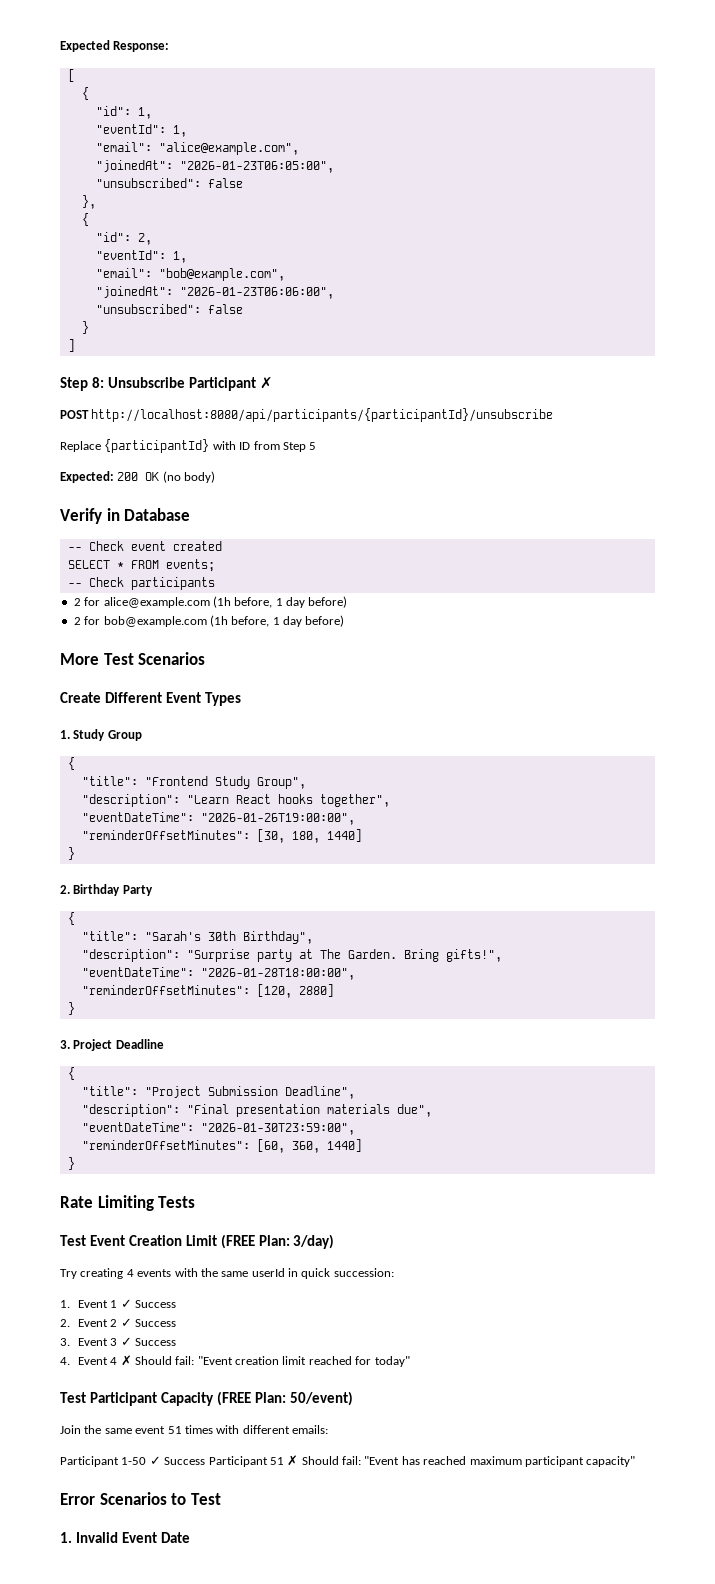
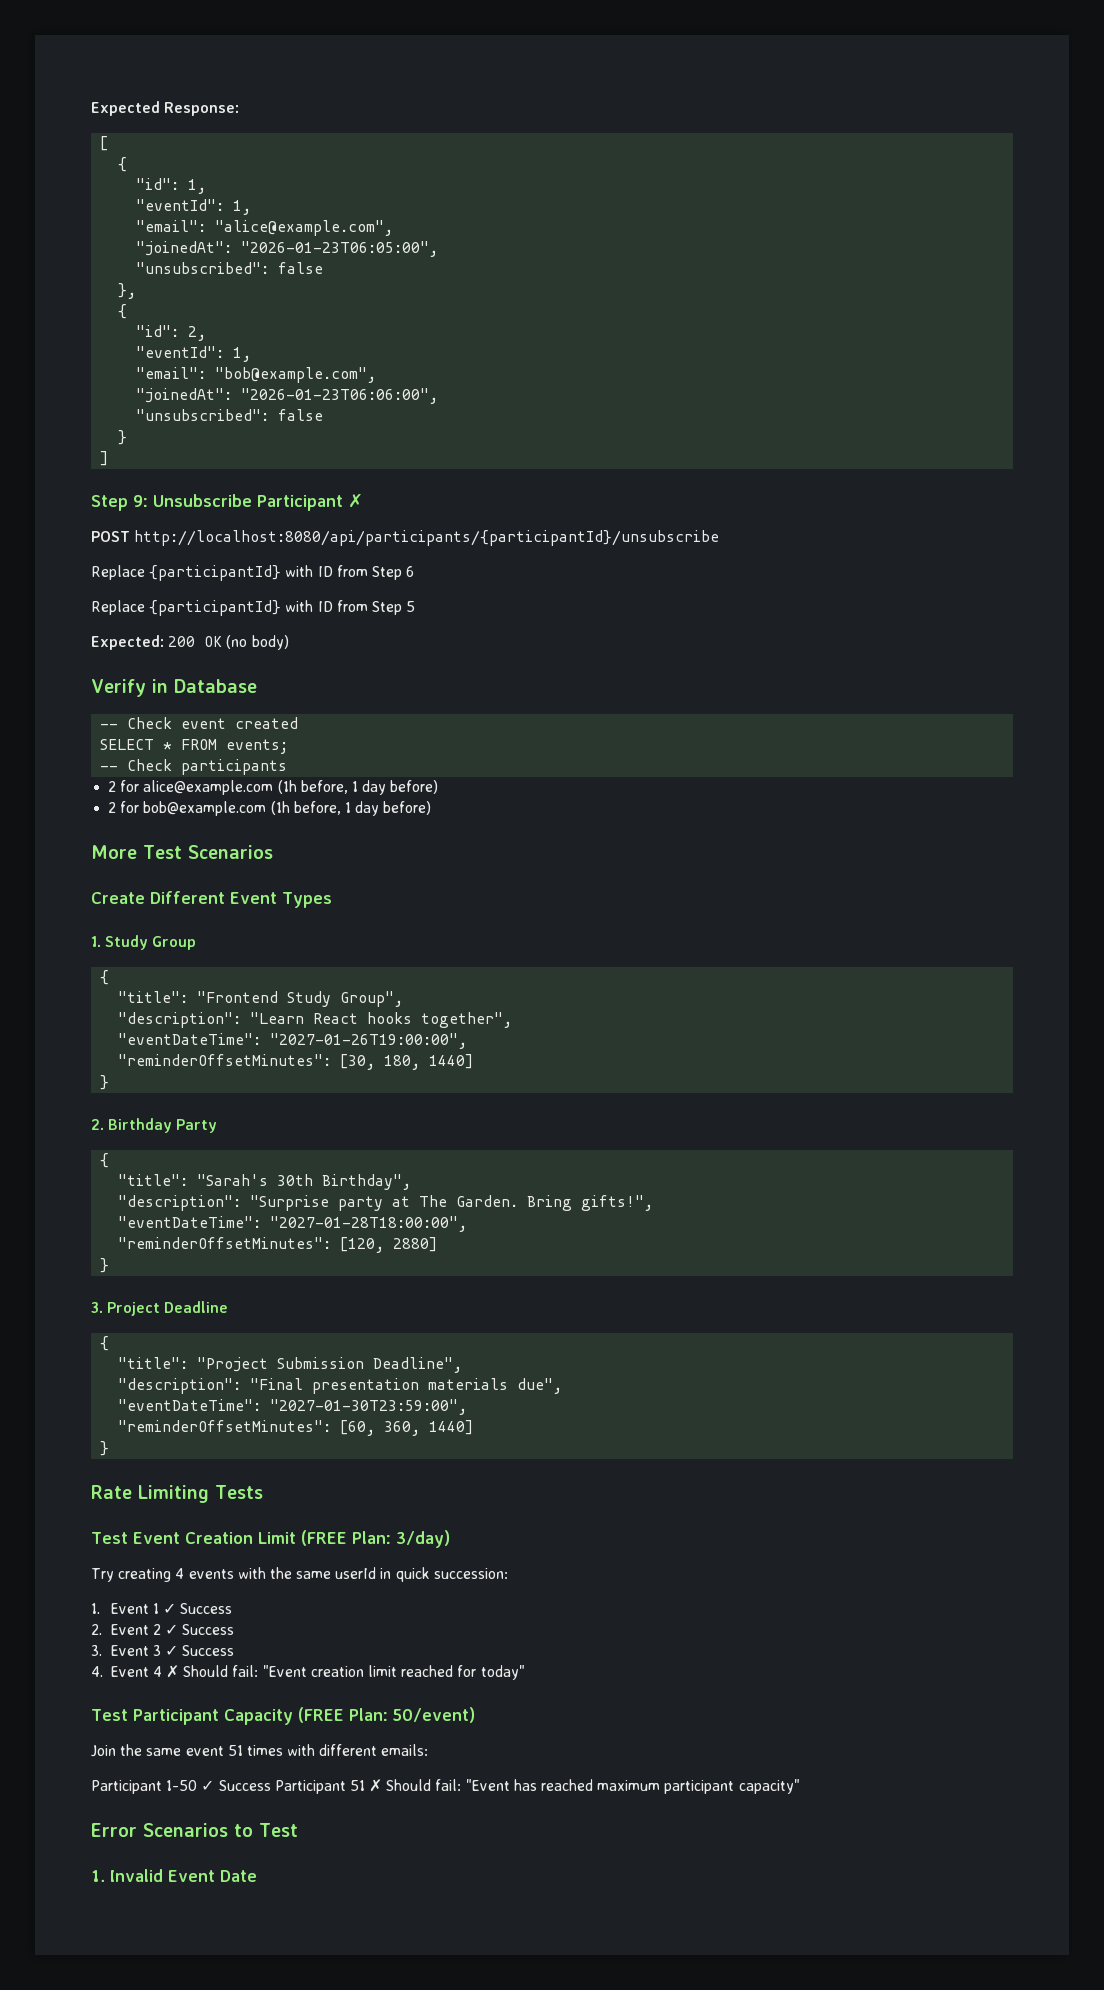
- Step 8: Unsubscribe Participant ✗
+ Step 9: Unsubscribe Participant ✗
+ Replace {participantId} with ID from Step 6
- "eventDateTime": "2026-01-26T19:00:00",
+ "eventDateTime": "2027-01-26T19:00:00",
- "eventDateTime": "2026-01-28T18:00:00",
+ "eventDateTime": "2027-01-28T18:00:00",
- "eventDateTime": "2026-01-30T23:59:00",
+ "eventDateTime": "2027-01-30T23:59:00",

